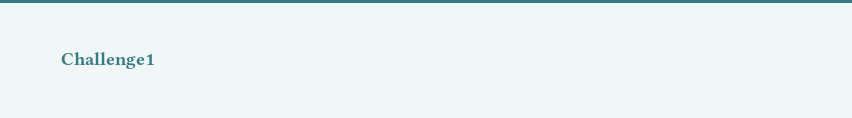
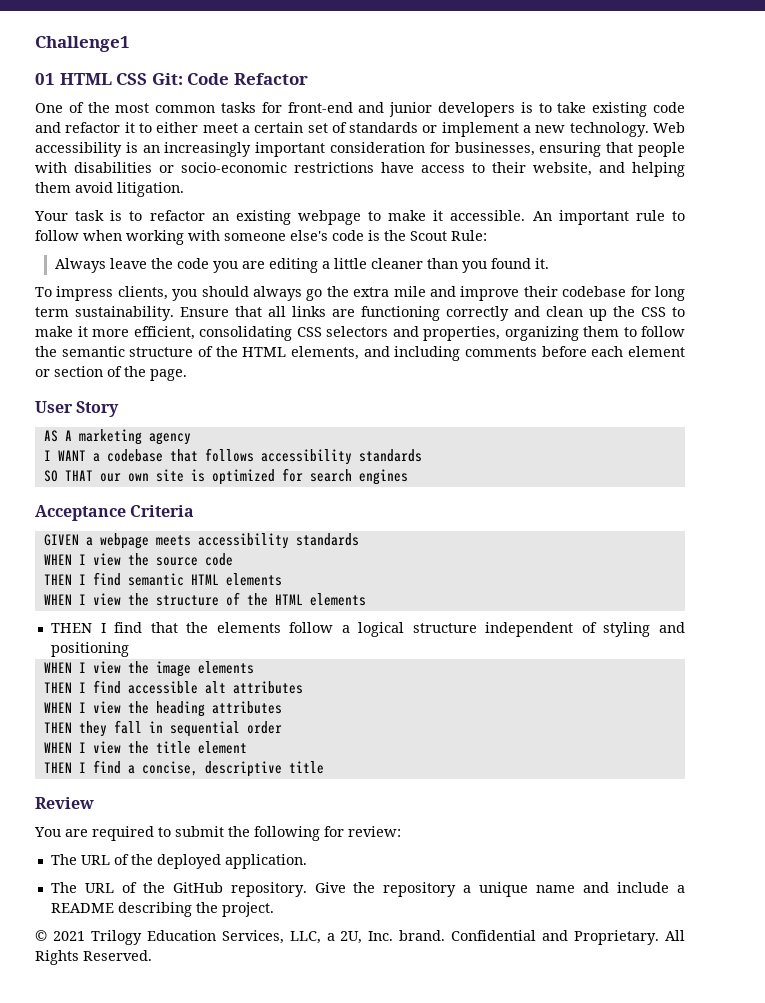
+ 01 HTML CSS Git: Code Refactor
+ One of the most common tasks for front-end and junior developers is to take existing code and refactor it to either meet a certain set of standards or implement a new technology. Web accessibility is an increasingly important consideration for businesses, ensuring that people with disabilities or socio-economic restrictions have access to their website, and helping them avoid litigation.
+ Your task is to refactor an existing webpage to make it accessible. An important rule to follow when working with someone else's code is the Scout Rule:
+ Always leave the code you are editing a little cleaner than you found it.
+ To impress clients, you should always go the extra mile and improve their codebase for long term sustainability. Ensure that all links are functioning correctly and clean up the CSS to make it more efficient, consolidating CSS selectors and properties, organizing them to follow the semantic structure of the HTML elements, and including comments before each element or section of the page.
+ User Story
+ AS A marketing agency
+ I WANT a codebase that follows accessibility standards
+ SO THAT our own site is optimized for search engines
+ Acceptance Criteria
+ GIVEN a webpage meets accessibility standards
+ WHEN I view the source code
+ THEN I find semantic HTML elements
+ WHEN I view the structure of the HTML elements
+ THEN I find that the elements follow a logical structure independent of styling and positioning
+ WHEN I view the image elements
+ THEN I find accessible alt attributes
+ WHEN I view the heading attributes
+ THEN they fall in sequential order
+ WHEN I view the title element
+ THEN I find a concise, descriptive title
+ Review
+ You are required to submit the following for review:
+ The URL of the deployed application.
+ The URL of the GitHub repository. Give the repository a unique name and include a README describing the project.
+ © 2021 Trilogy Education Services, LLC, a 2U, Inc. brand. Confidential and Proprietary. All Rights Reserved.

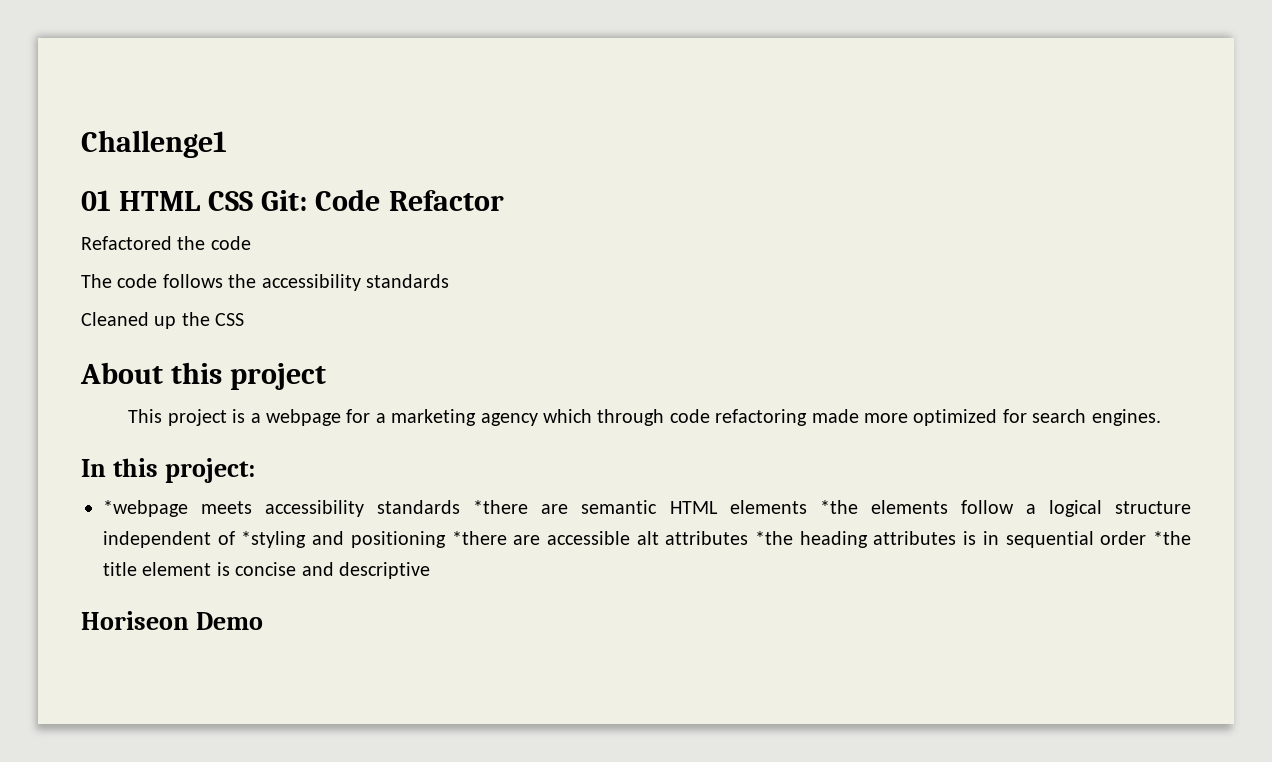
- One of the most common tasks for front-end and junior developers is to take existing code and refactor it to either meet a certain set of standards or implement a new technology. Web accessibility is an increasingly important consideration for businesses, ensuring that people with disabilities or socio-economic restrictions have access to their website, and helping them avoid litigation.
- Your task is to refactor an existing webpage to make it accessible. An important rule to follow when working with someone else's code is the Scout Rule:
- Always leave the code you are editing a little cleaner than you found it.
- To impress clients, you should always go the extra mile and improve their codebase for long term sustainability. Ensure that all links are functioning correctly and clean up the CSS to make it more efficient, consolidating CSS selectors and properties, organizing them to follow the semantic structure of the HTML elements, and including comments before each element or section of the page.
- User Story
- AS A marketing agency
- I WANT a codebase that follows accessibility standards
- SO THAT our own site is optimized for search engines
- Acceptance Criteria
- GIVEN a webpage meets accessibility standards
- WHEN I view the source code
- THEN I find semantic HTML elements
- WHEN I view the structure of the HTML elements
- THEN I find that the elements follow a logical structure independent of styling and positioning
- WHEN I view the image elements
- THEN I find accessible alt attributes
- WHEN I view the heading attributes
- THEN they fall in sequential order
- WHEN I view the title element
- THEN I find a concise, descriptive title
- Review
- You are required to submit the following for review:
- The URL of the deployed application.
- The URL of the GitHub repository. Give the repository a unique name and include a README describing the project.
- © 2021 Trilogy Education Services, LLC, a 2U, Inc. brand. Confidential and Proprietary. All Rights Reserved.
+ Refactored the code
+ The code follows the accessibility standards
+ Cleaned up the CSS
+ About this project
+ This project is a webpage for a marketing agency which through code refactoring made more optimized for search engines.
+ In this project:
+ *webpage meets accessibility standards *there are semantic HTML elements *the elements follow a logical structure independent of *styling and positioning *there are accessible alt attributes *the heading attributes is in sequential order *the title element is concise and descriptive
+ Horiseon Demo

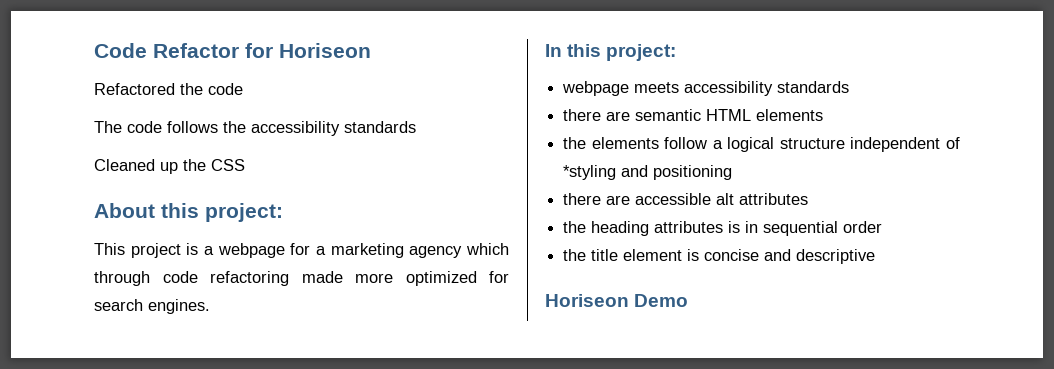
- Challenge1
- 01 HTML CSS Git: Code Refactor
+ Code Refactor for Horiseon
- About this project
+ About this project:
- *webpage meets accessibility standards *there are semantic HTML elements *the elements follow a logical structure independent of *styling and positioning *there are accessible alt attributes *the heading attributes is in sequential order *the title element is concise and descriptive
+ webpage meets accessibility standards
+ there are semantic HTML elements
+ the elements follow a logical structure independent of *styling and positioning
+ there are accessible alt attributes
+ the heading attributes is in sequential order
+ the title element is concise and descriptive

